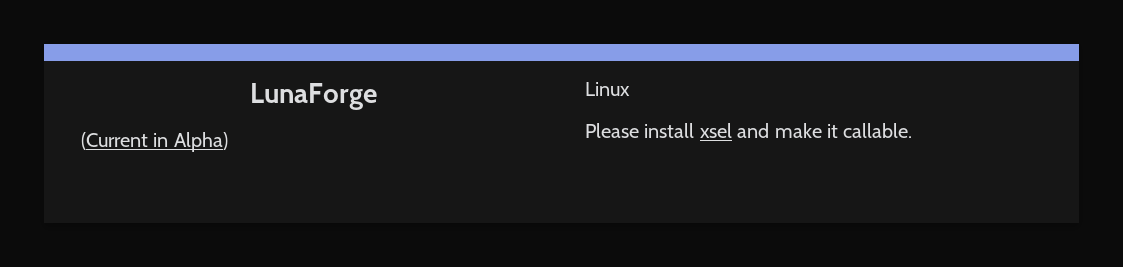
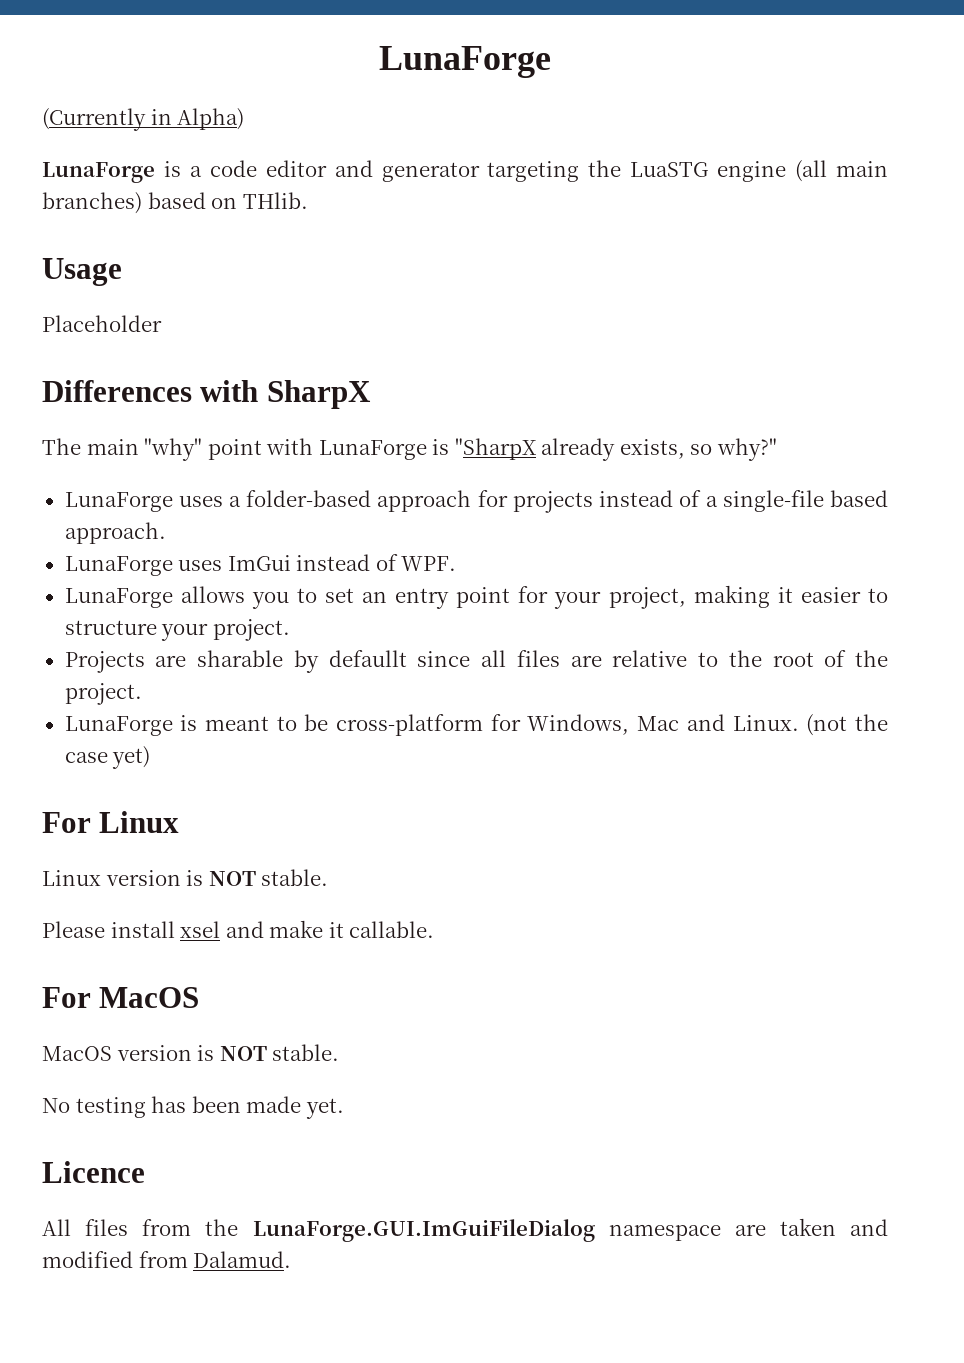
- (Current in Alpha)
+ (Currently in Alpha)
- Linux
+ LunaForge is a code editor and generator targeting the LuaSTG engine (all main branches) based on THlib.
+ Usage
+ Placeholder
+ Differences with SharpX
+ The main "why" point with LunaForge is "SharpX already exists, so why?"
+ LunaForge uses a folder-based approach for projects instead of a single-file based approach.
+ LunaForge uses ImGui instead of WPF.
+ LunaForge allows you to set an entry point for your project, making it easier to structure your project.
+ Projects are sharable by defaullt since all files are relative to the root of the project.
+ LunaForge is meant to be cross-platform for Windows, Mac and Linux. (not the case yet)
+ For Linux
+ Linux version is NOT stable.
+ For MacOS
+ MacOS version is NOT stable.
+ No testing has been made yet.
+ Licence
+ All files from the LunaForge.GUI.ImGuiFileDialog namespace are taken and modified from Dalamud.

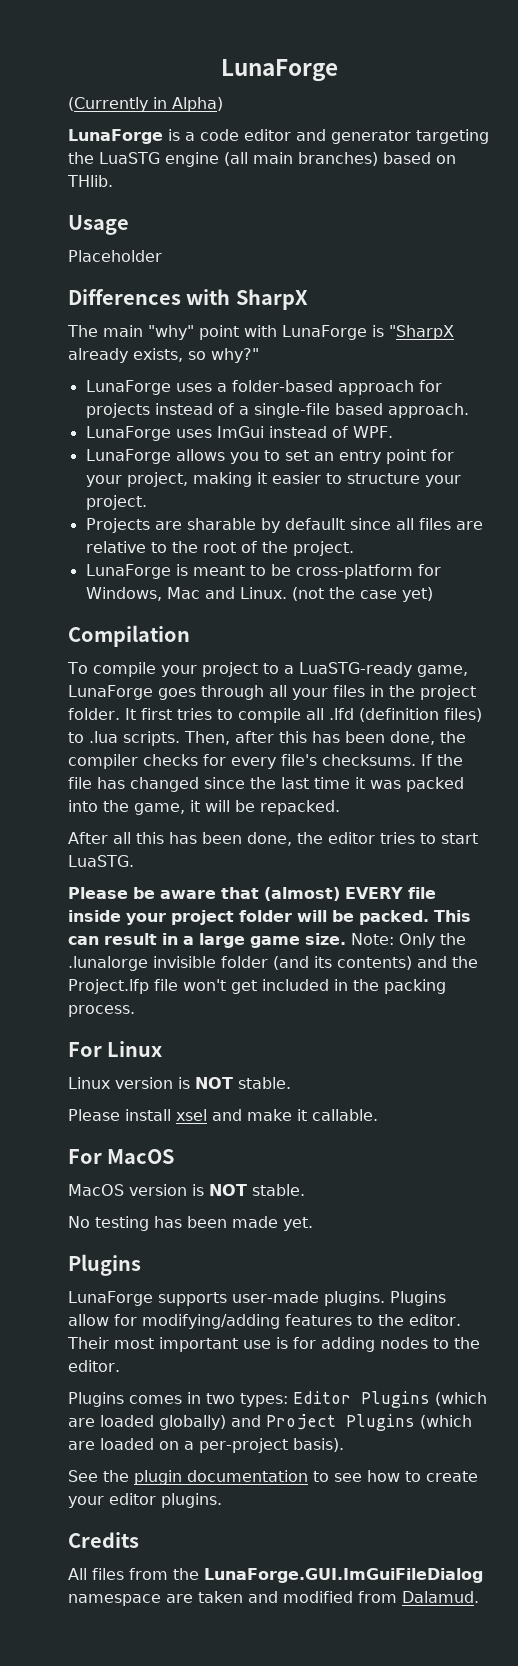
+ Compilation
+ To compile your project to a LuaSTG-ready game, LunaForge goes through all your files in the project folder. It first tries to compile all .lfd (definition files) to .lua scripts. Then, after this has been done, the compiler checks for every file's checksums. If the file has changed since the last time it was packed into the game, it will be repacked.
+ After all this has been done, the editor tries to start LuaSTG.
+ Please be aware that (almost) EVERY file inside your project folder will be packed. This can result in a large game size. Note: Only the .lunalorge invisible folder (and its contents) and the Project.lfp file won't get included in the packing process.
  No testing has been made yet.
- Licence
+ Plugins
+ LunaForge supports user-made plugins. Plugins allow for modifying/adding features to the editor. Their most important use is for adding nodes to the editor.
+ Plugins comes in two types: Editor Plugins (which are loaded globally) and Project Plugins (which are loaded on a per-project basis).
+ See the plugin documentation to see how to create your editor plugins.
+ Credits

